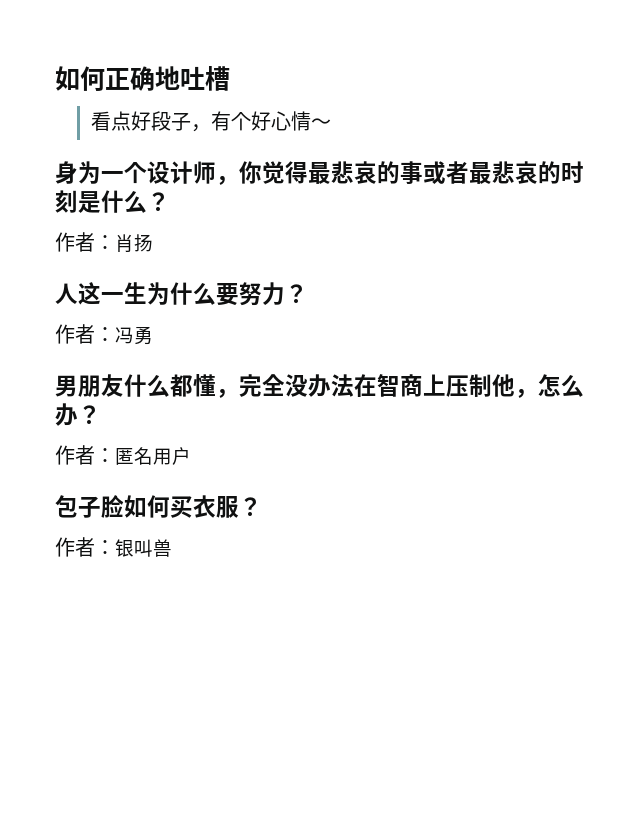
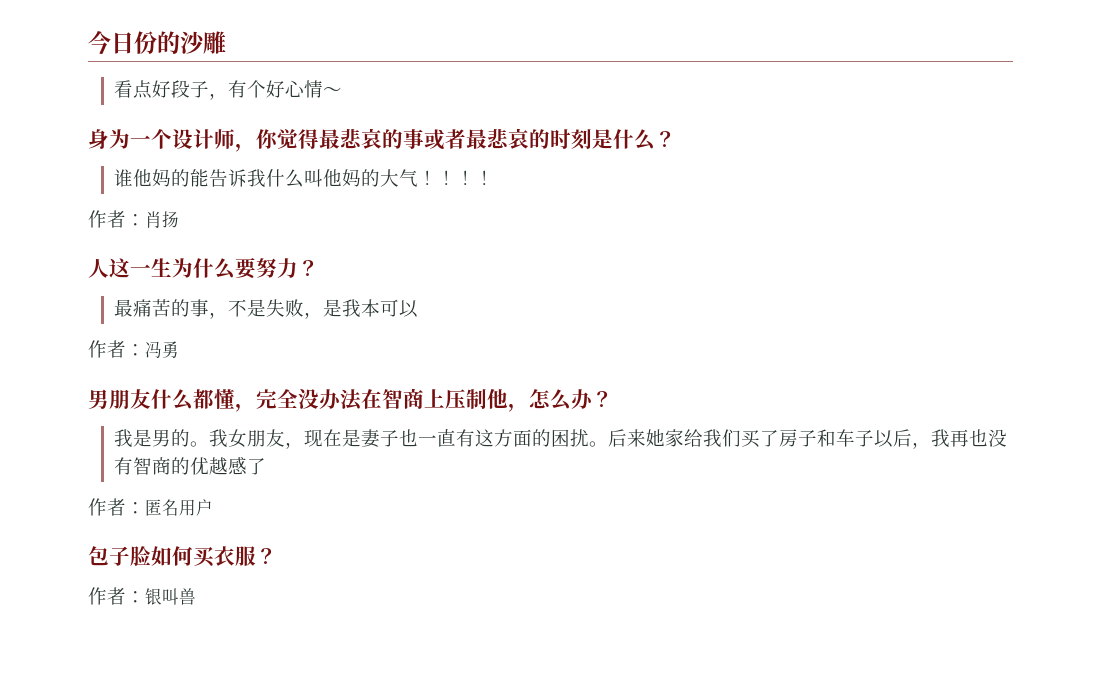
- 如何正确地吐槽
+ 今日份的沙雕
+ 谁他妈的能告诉我什么叫他妈的大气！！！！
+ 最痛苦的事，不是失败，是我本可以
+ 我是男的。我女朋友，现在是妻子也一直有这方面的困扰。后来她家给我们买了房子和车子以后，我再也没有智商的优越感了

